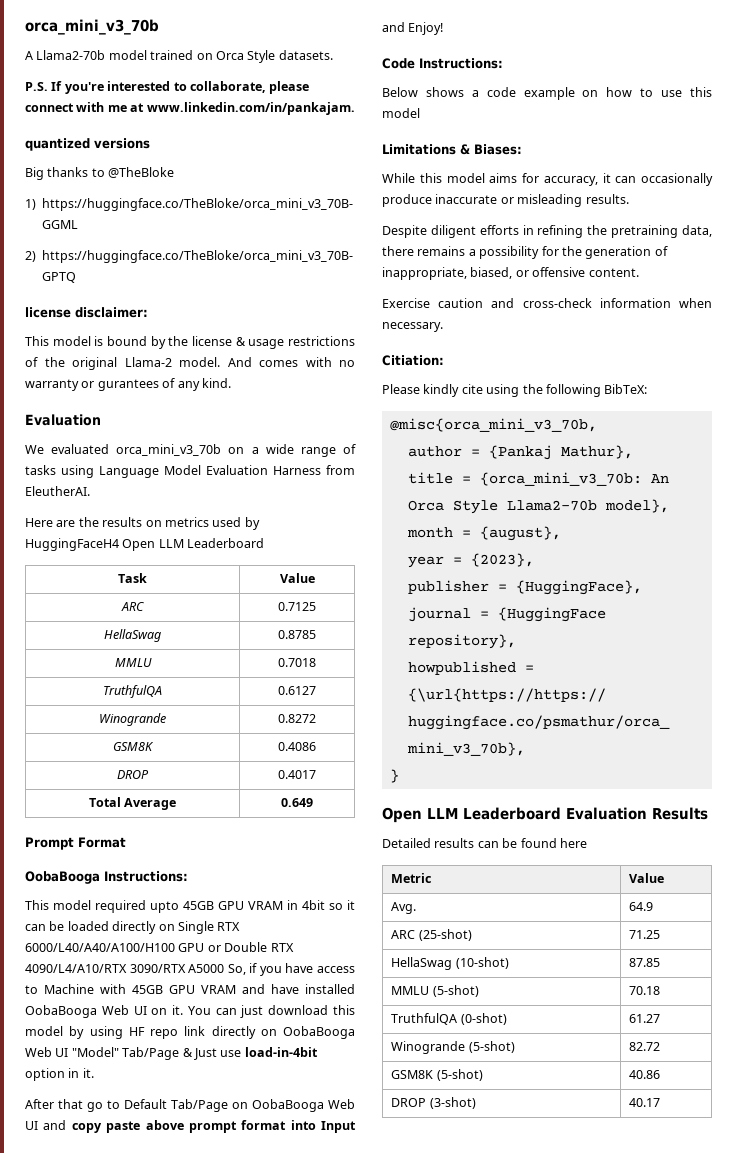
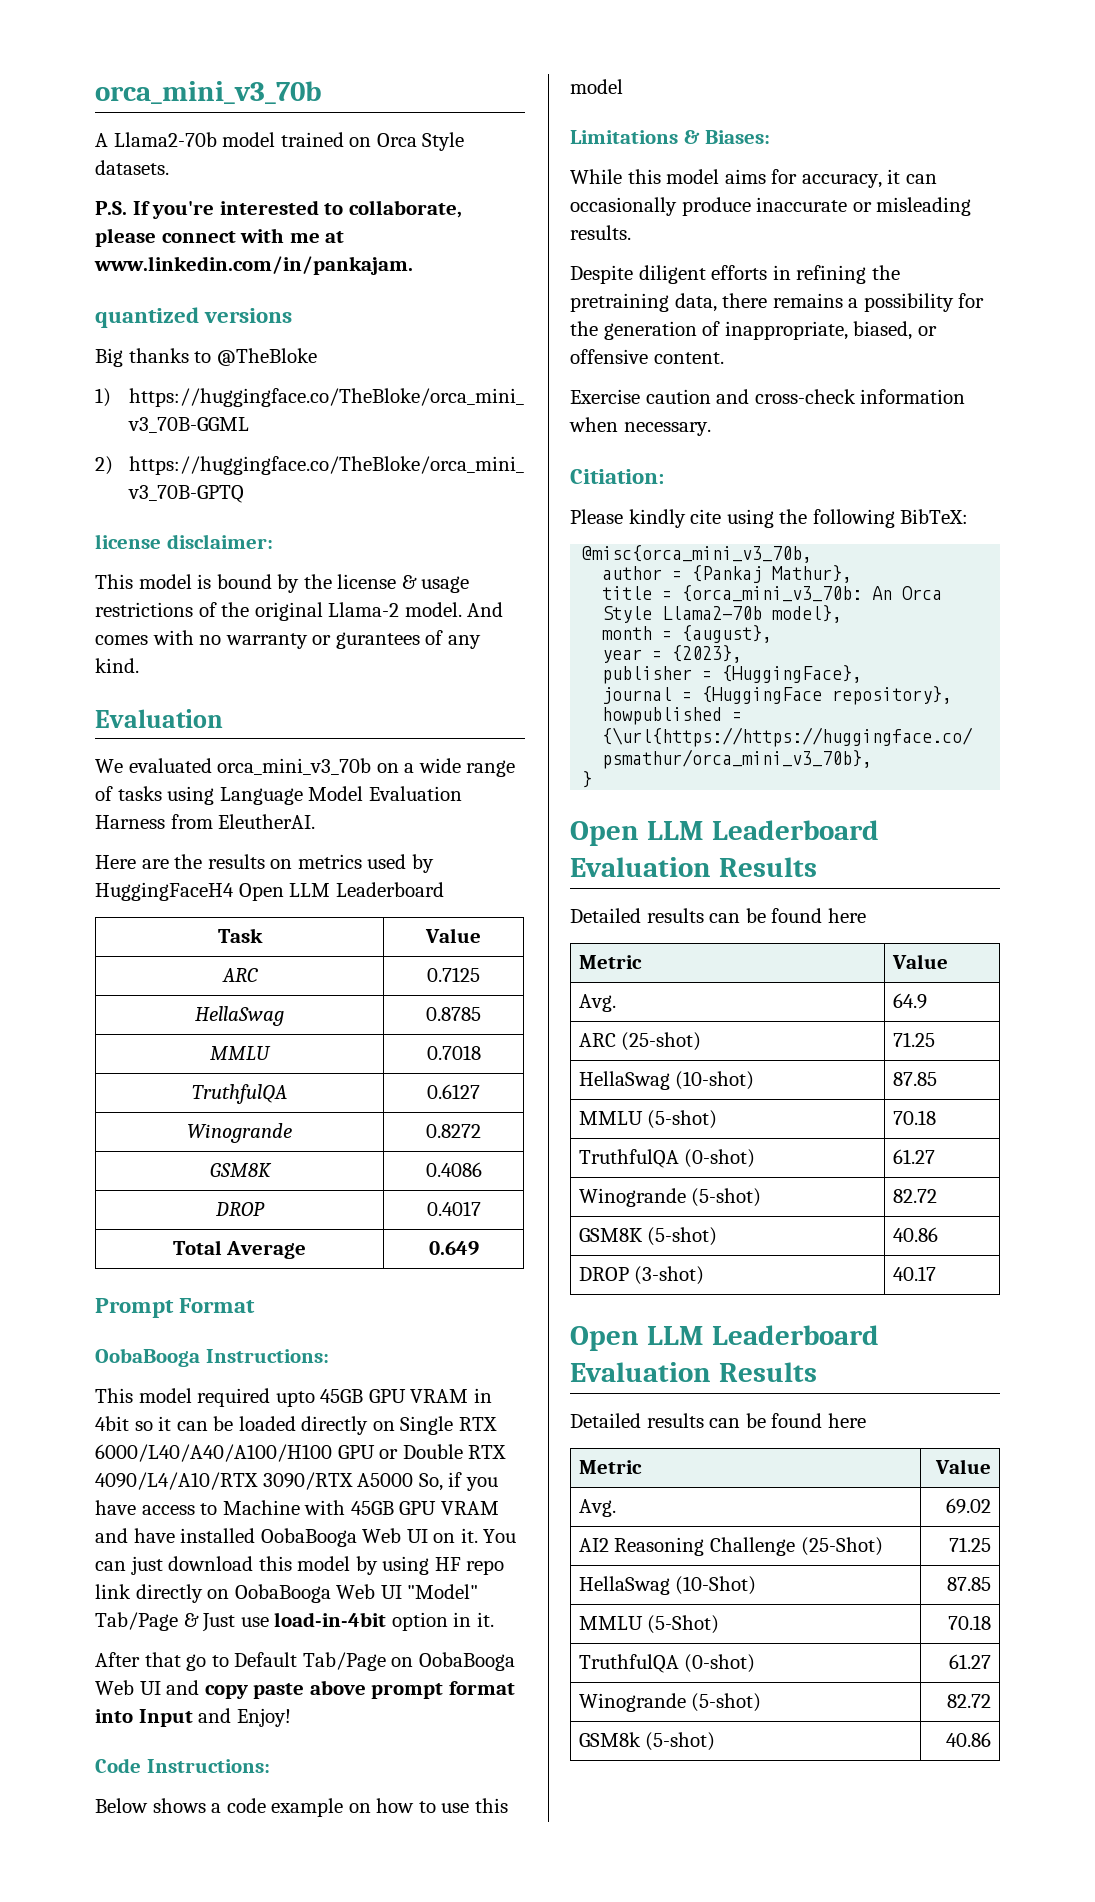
  DROP (3-shot) | 40.17
+ Open LLM Leaderboard Evaluation Results
+ Detailed results can be found here
+ Metric | Value
+ Avg. | 69.02
+ AI2 Reasoning Challenge (25-Shot) | 71.25
+ HellaSwag (10-Shot) | 87.85
+ MMLU (5-Shot) | 70.18
+ TruthfulQA (0-shot) | 61.27
+ Winogrande (5-shot) | 82.72
+ GSM8k (5-shot) | 40.86

